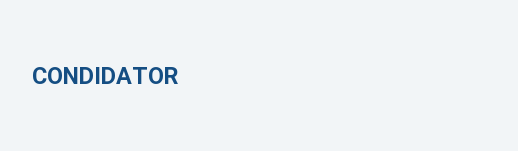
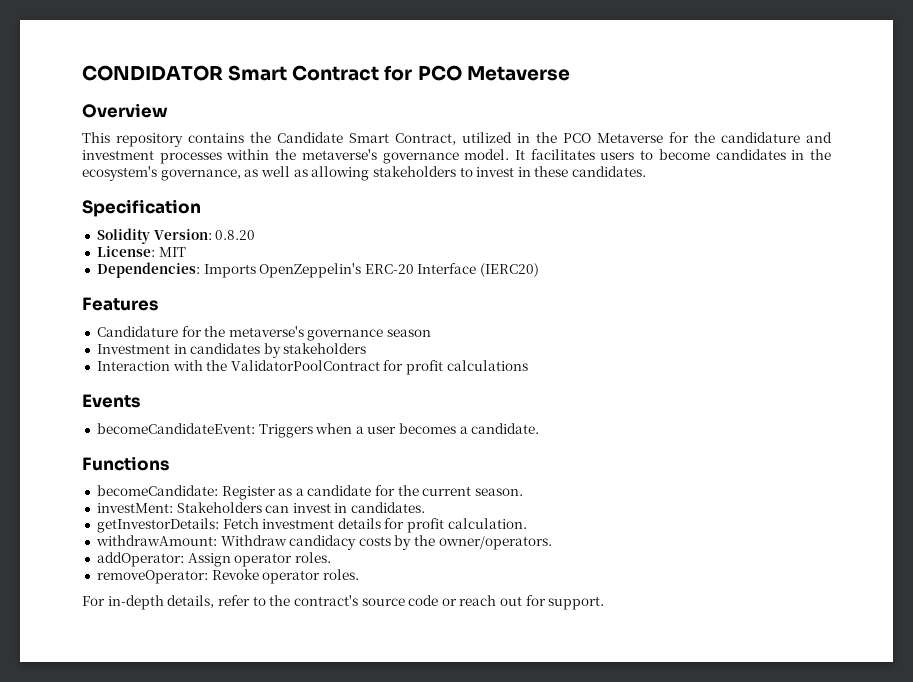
- CONDIDATOR
+ CONDIDATOR Smart Contract for PCO Metaverse
+ Overview
+ This repository contains the Candidate Smart Contract, utilized in the PCO Metaverse for the candidature and investment processes within the metaverse's governance model. It facilitates users to become candidates in the ecosystem's governance, as well as allowing stakeholders to invest in these candidates.
+ Specification
+ Solidity Version: 0.8.20
+ License: MIT
+ Dependencies: Imports OpenZeppelin's ERC-20 Interface (IERC20)
+ Features
+ Candidature for the metaverse's governance season
+ Investment in candidates by stakeholders
+ Interaction with the ValidatorPoolContract for profit calculations
+ Events
+ becomeCandidateEvent: Triggers when a user becomes a candidate.
+ Functions
+ becomeCandidate: Register as a candidate for the current season.
+ investMent: Stakeholders can invest in candidates.
+ getInvestorDetails: Fetch investment details for profit calculation.
+ withdrawAmount: Withdraw candidacy costs by the owner/operators.
+ addOperator: Assign operator roles.
+ removeOperator: Revoke operator roles.
+ For in-depth details, refer to the contract's source code or reach out for support.

